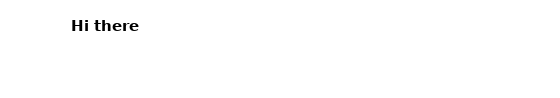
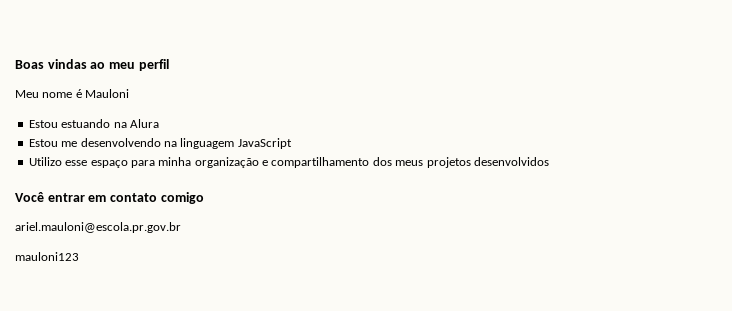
- Hi there
+ Boas vindas ao meu perfil
+ Meu nome é Mauloni
+ Estou estuando na Alura
+ Estou me desenvolvendo na linguagem JavaScript
+ Utilizo esse espaço para minha organização e compartilhamento dos meus projetos desenvolvidos
+ Você entrar em contato comigo
+ ariel.mauloni@escola.pr.gov.br
+ mauloni123

